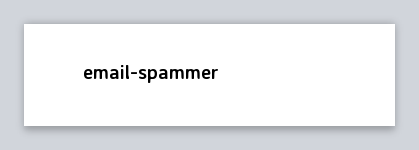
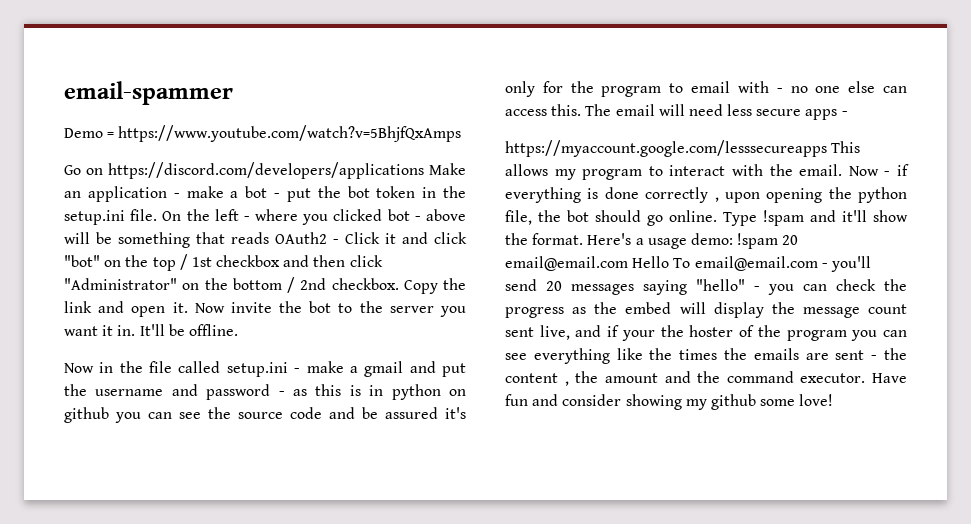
+ Demo = https://www.youtube.com/watch?v=5BhjfQxAmps
+ Go on https://discord.com/developers/applications Make an application - make a bot - put the bot token in the setup.ini file. On the left - where you clicked bot - above will be something that reads OAuth2 - Click it and click "bot" on the top / 1st checkbox and then click "Administrator" on the bottom / 2nd checkbox. Copy the link and open it. Now invite the bot to the server you want it in. It'll be offline.
+ Now in the file called setup.ini - make a gmail and put the username and password - as this is in python on github you can see the source code and be assured it's only for the program to email with - no one else can access this. The email will need less secure apps -
+ https://myaccount.google.com/lesssecureapps This allows my program to interact with the email. Now - if everything is done correctly , upon opening the python file, the bot should go online. Type !spam and it'll show the format. Here's a usage demo: !spam 20 email@email.com Hello To email@email.com - you'll send 20 messages saying "hello" - you can check the progress as the embed will display the message count sent live, and if your the hoster of the program you can see everything like the times the emails are sent - the content , the amount and the command executor. Have fun and consider showing my github some love!

